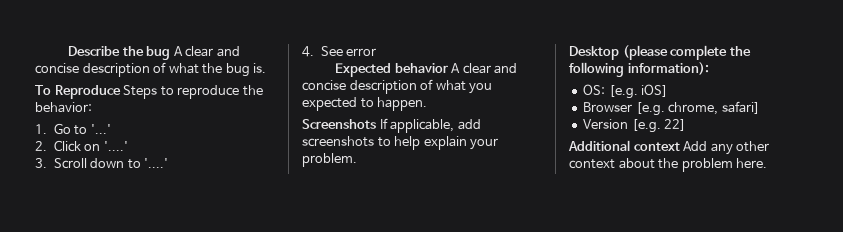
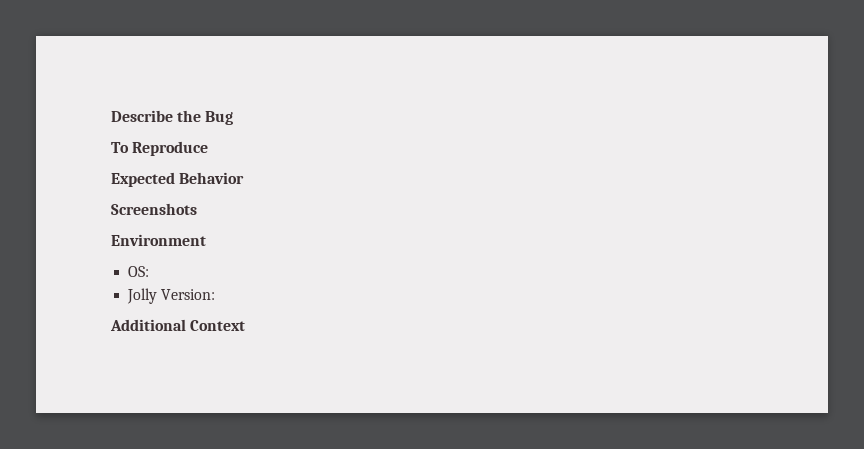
- Describe the bug A clear and concise description of what the bug is.
- To Reproduce Steps to reproduce the behavior:
- 1. Go to '...'
- 2. Click on '....'
- 3. Scroll down to '....'
- 4. See error
- Expected behavior A clear and concise description of what you expected to happen.
- Screenshots If applicable, add screenshots to help explain your problem.
- Desktop (please complete the following information):
- OS: [e.g. iOS]
- Browser [e.g. chrome, safari]
- Version [e.g. 22]
- Additional context Add any other context about the problem here.
+ Describe the Bug
+ To Reproduce
+ Expected Behavior
+ Screenshots
+ Environment
+ OS:
+ Jolly Version:
+ Additional Context

